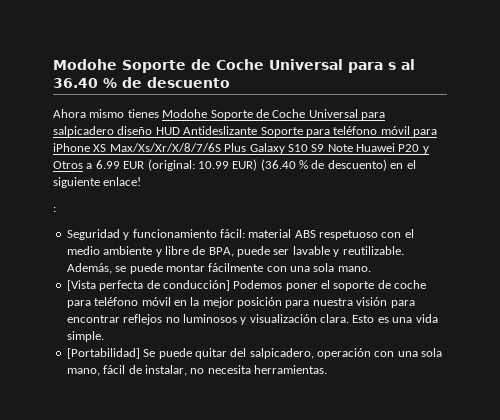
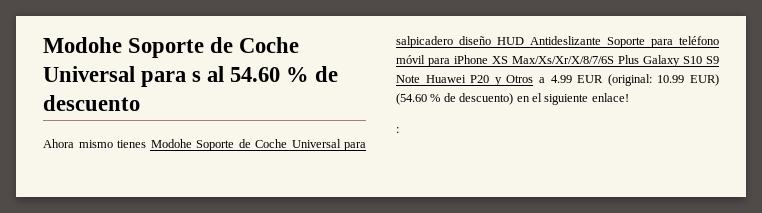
- Modohe Soporte de Coche Universal para s al 36.40 % de descuento
+ Modohe Soporte de Coche Universal para s al 54.60 % de descuento
- Ahora mismo tienes Modohe Soporte de Coche Universal para salpicadero diseño HUD Antideslizante Soporte para teléfono móvil para iPhone XS Max/Xs/Xr/X/8/7/6S Plus Galaxy S10 S9 Note Huawei P20 y Otros a 6.99 EUR (original: 10.99 EUR) (36.40 % de descuento) en el siguiente enlace!
+ Ahora mismo tienes Modohe Soporte de Coche Universal para salpicadero diseño HUD Antideslizante Soporte para teléfono móvil para iPhone XS Max/Xs/Xr/X/8/7/6S Plus Galaxy S10 S9 Note Huawei P20 y Otros a 4.99 EUR (original: 10.99 EUR) (54.60 % de descuento) en el siguiente enlace!
- Seguridad y funcionamiento fácil: material ABS respetuoso con el medio ambiente y libre de BPA, puede ser lavable y reutilizable. Además, se puede montar fácilmente con una sola mano.
- [Vista perfecta de conducción] Podemos poner el soporte de coche para teléfono móvil en la mejor posición para nuestra visión para encontrar reflejos no luminosos y visualización clara. Esto es una vida simple.
- [Portabilidad] Se puede quitar del salpicadero, operación con una sola mano, fácil de instalar, no necesita herramientas.

